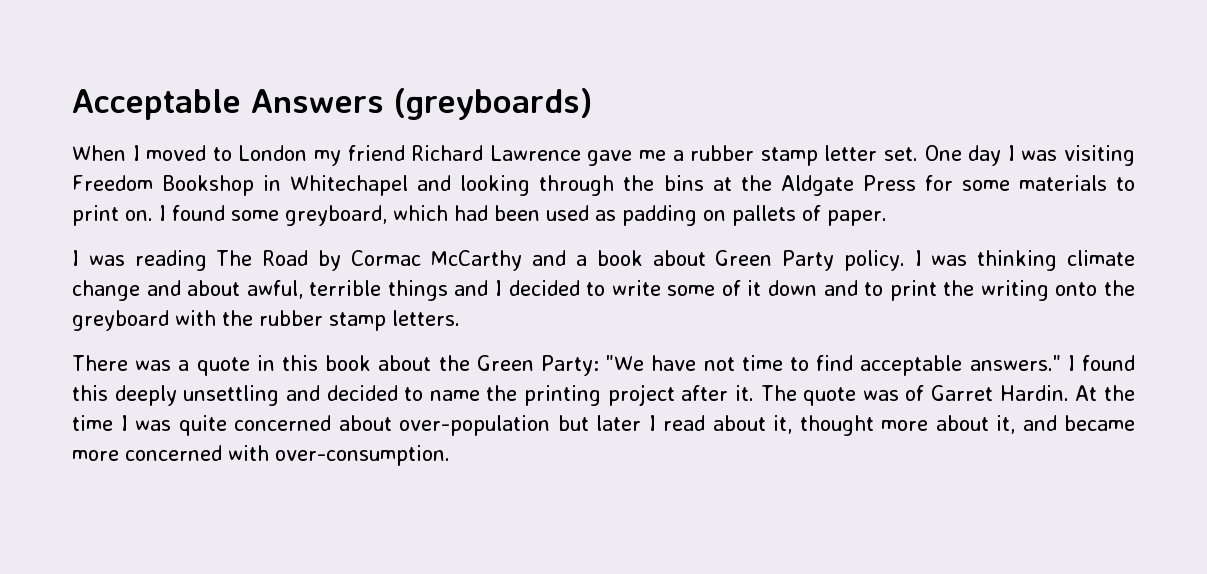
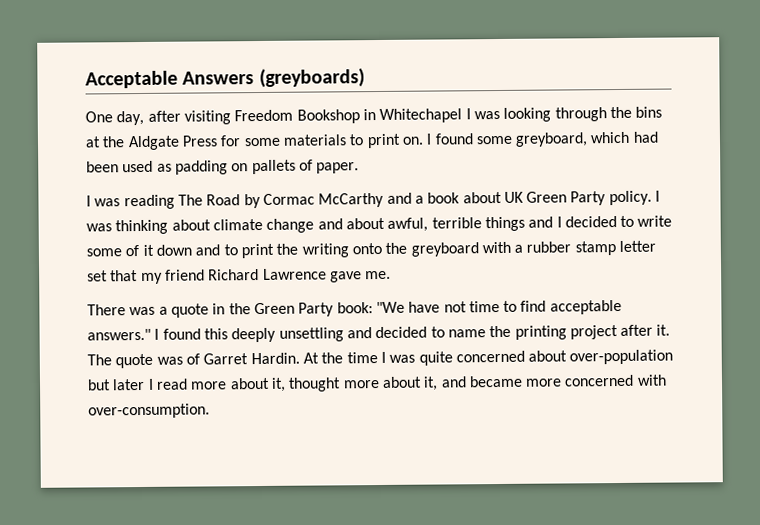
- When I moved to London my friend Richard Lawrence gave me a rubber stamp letter set. One day I was visiting Freedom Bookshop in Whitechapel and looking through the bins at the Aldgate Press for some materials to print on.
+ One day, after visiting Freedom Bookshop in Whitechapel I was looking through the bins at the Aldgate Press for some materials to print on.
- I was reading The Road by Cormac McCarthy and a book about Green Party policy.
+ I was reading The Road by Cormac McCarthy and a book about UK Green Party policy.
- I was thinking climate change and about awful, terrible things and I decided to write some of it down and to print the writing onto the greyboard with the rubber stamp letters.
+ I was thinking about climate change and about awful, terrible things and I decided to write some of it down and to print the writing onto the greyboard with a rubber stamp letter set that my friend Richard Lawrence gave me.
- There was a quote in this book about the Green Party: "We have not time to find acceptable answers."
+ There was a quote in the Green Party book: "We have not time to find acceptable answers."
- At the time I was quite concerned about over-population but later I read about it, thought more about it, and became more concerned with over-consumption.
+ At the time I was quite concerned about over-population but later I read more about it, thought more about it, and became more concerned with over-consumption.

